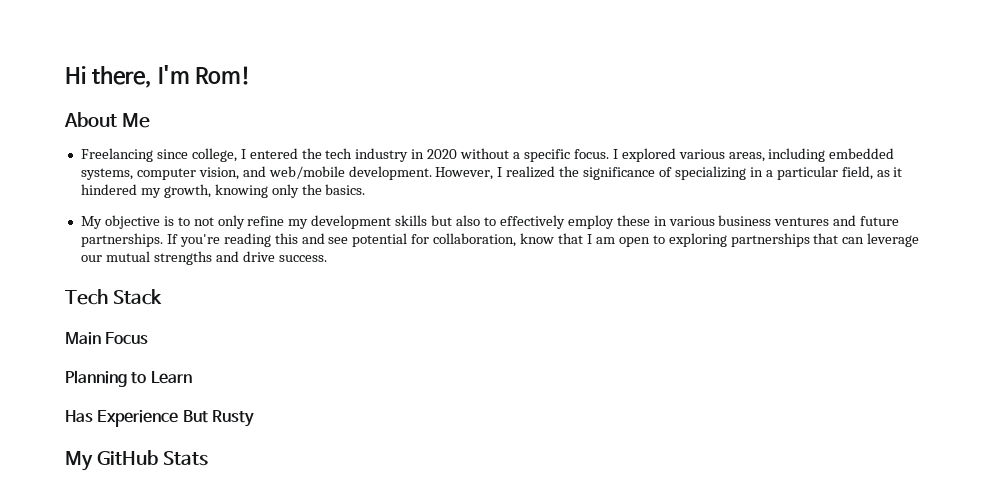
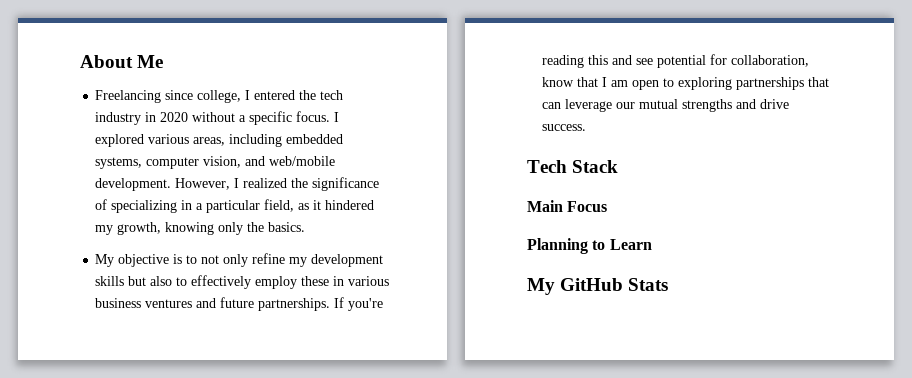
- Hi there, I'm Rom!
- Has Experience But Rusty

